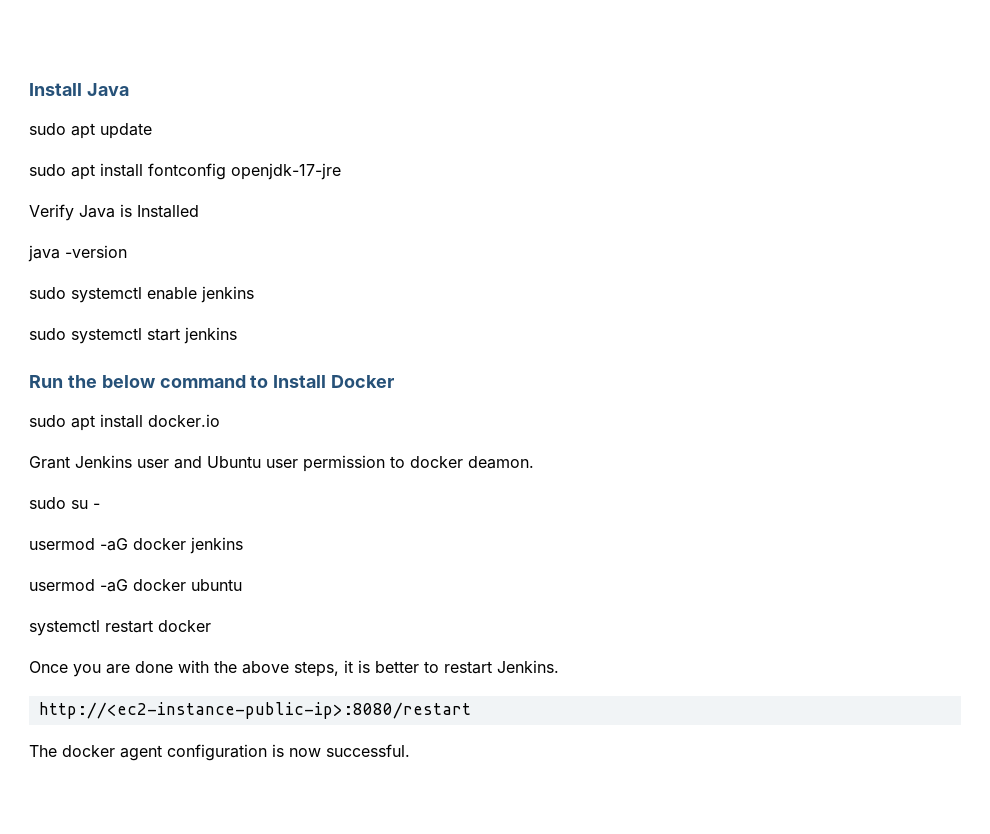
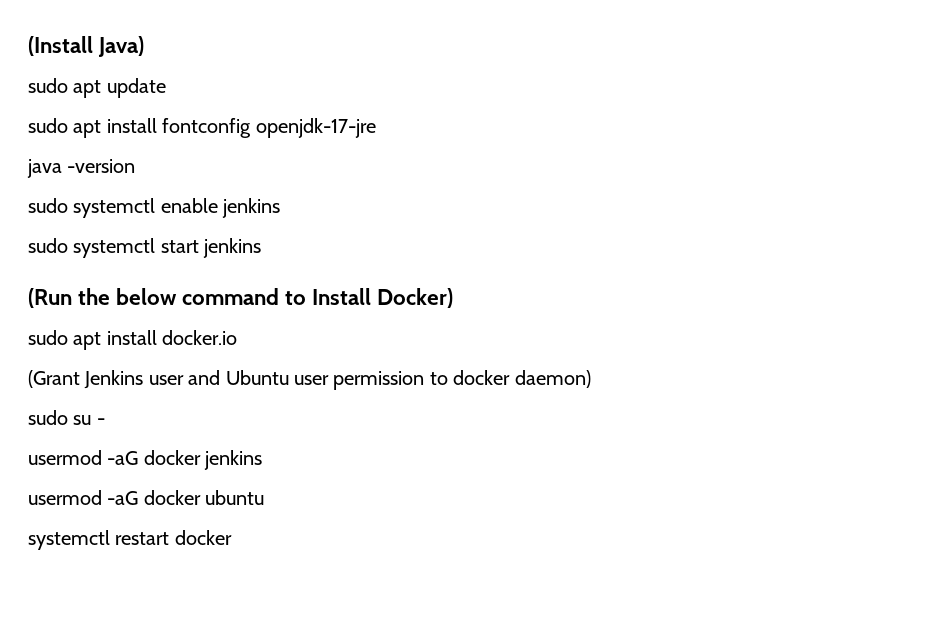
- Install Java
+ (Install Java)
- Verify Java is Installed
- Run the below command to Install Docker
+ (Run the below command to Install Docker)
- Grant Jenkins user and Ubuntu user permission to docker deamon.
+ (Grant Jenkins user and Ubuntu user permission to docker daemon)
- Once you are done with the above steps, it is better to restart Jenkins.
- http://<ec2-instance-public-ip>:8080/restart
- The docker agent configuration is now successful.

